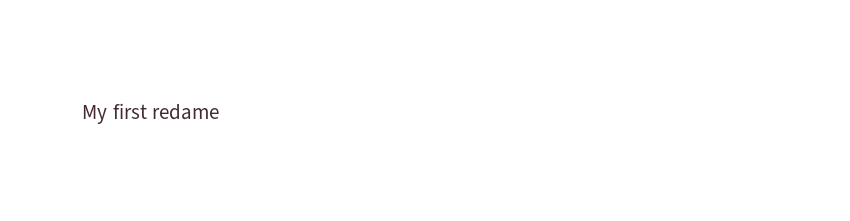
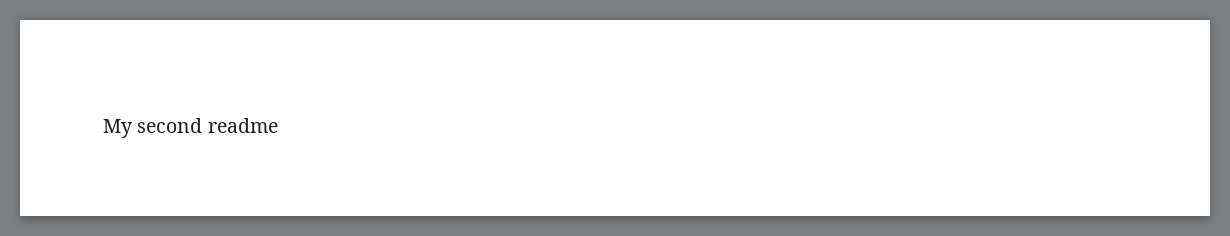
- My first redame
+ My second readme

